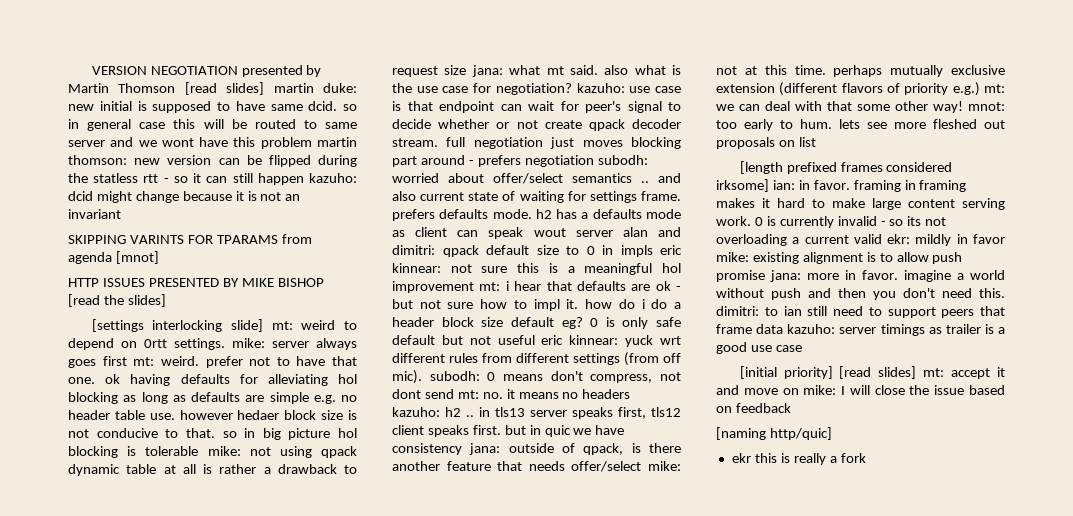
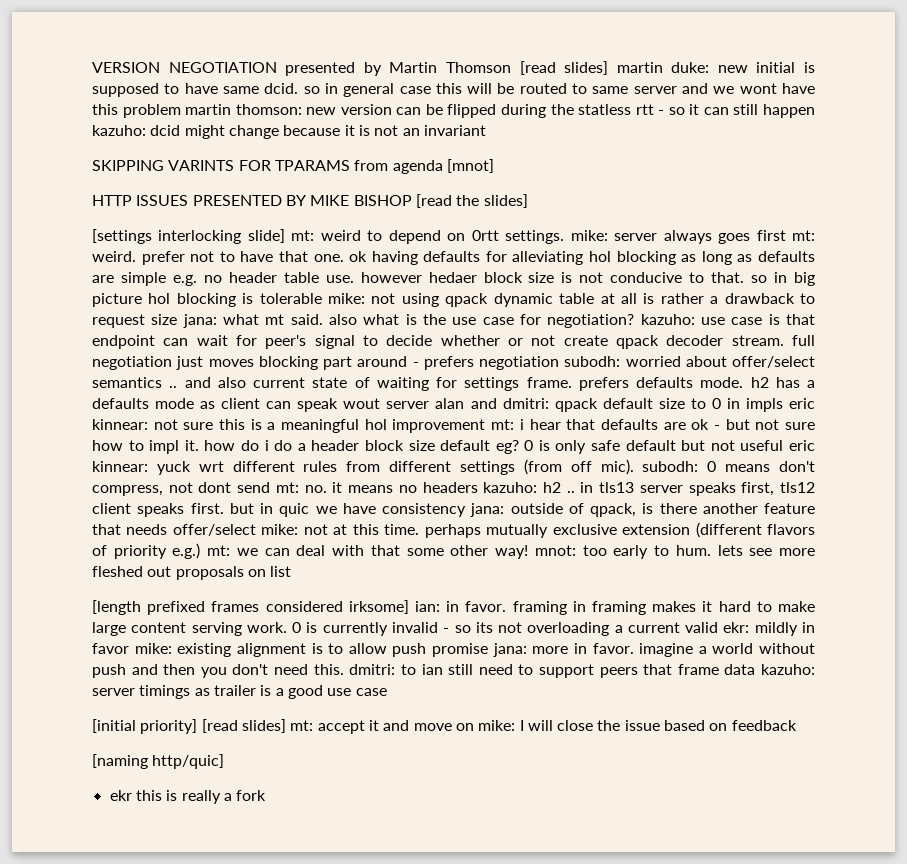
- worried about offer/select semantics .. and also current state of waiting for settings frame. prefers defaults mode. h2 has a defaults mode as client can speak wout server alan and dimitri:
+ worried about offer/select semantics .. and also current state of waiting for settings frame. prefers defaults mode. h2 has a defaults mode as client can speak wout server alan and dmitri:
- 0 is currently invalid - so its not overloading a current valid ekr: mildly in favor mike: existing alignment is to allow push promise jana: more in favor. imagine a world without push and then you don't need this. dimitri: to ian still need to support peers that frame data kazuho: server timings as trailer is a good use case
+ 0 is currently invalid - so its not overloading a current valid ekr: mildly in favor mike: existing alignment is to allow push promise jana: more in favor. imagine a world without push and then you don't need this. dmitri: to ian still need to support peers that frame data kazuho: server timings as trailer is a good use case

